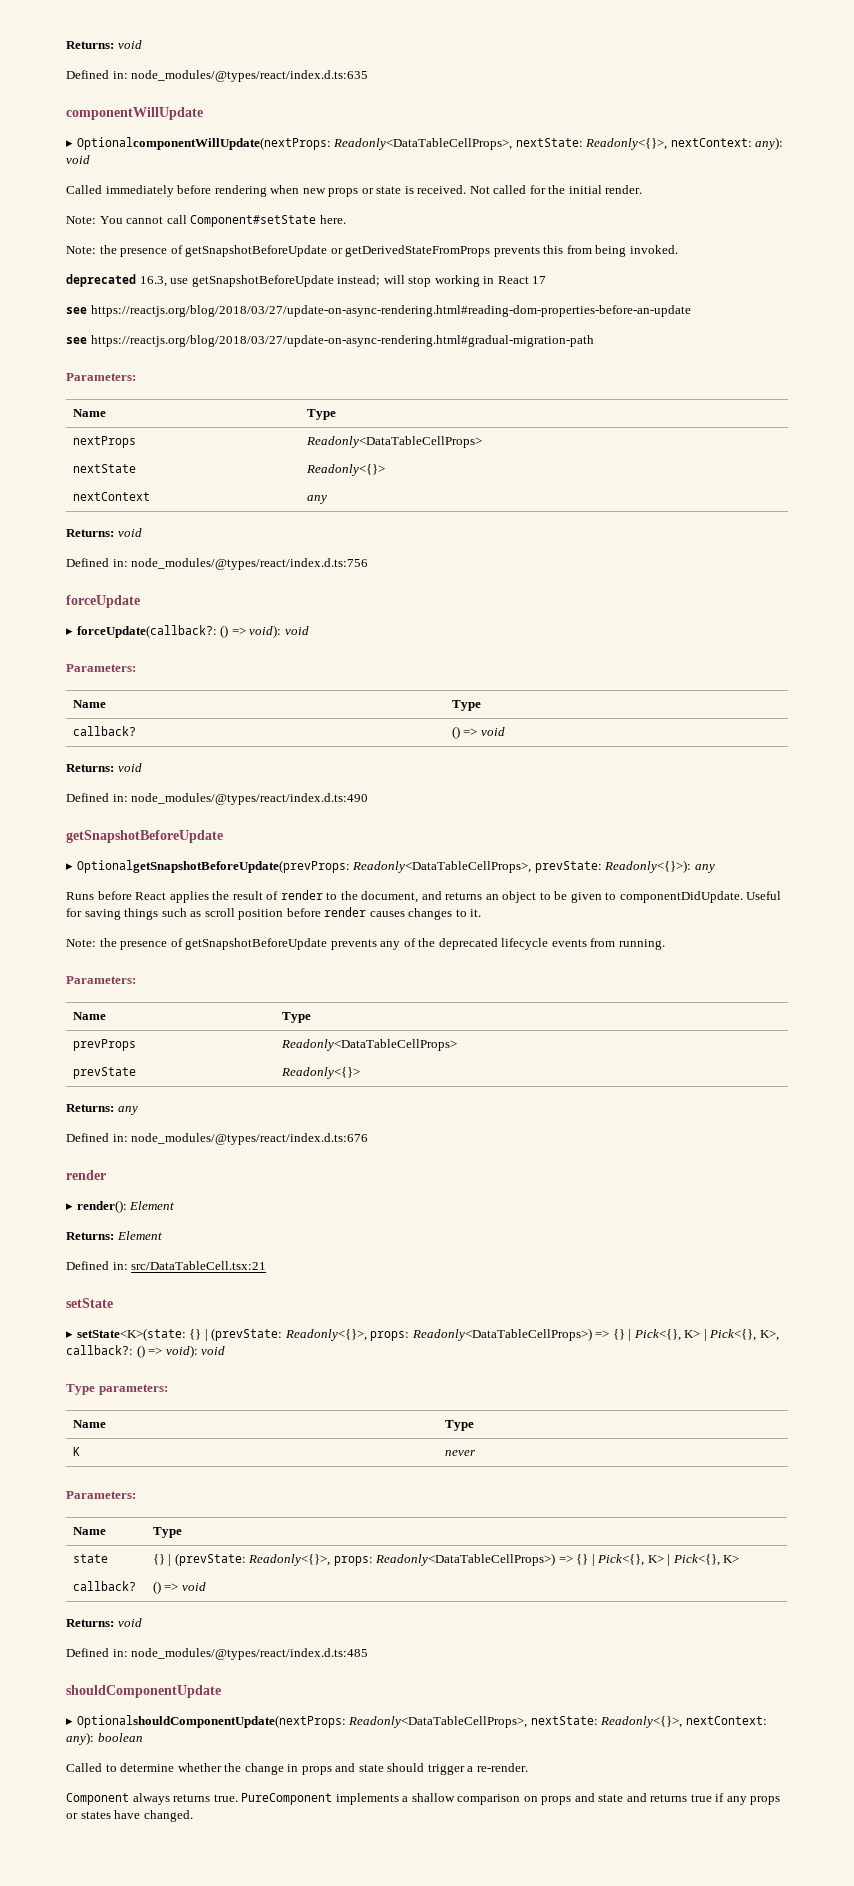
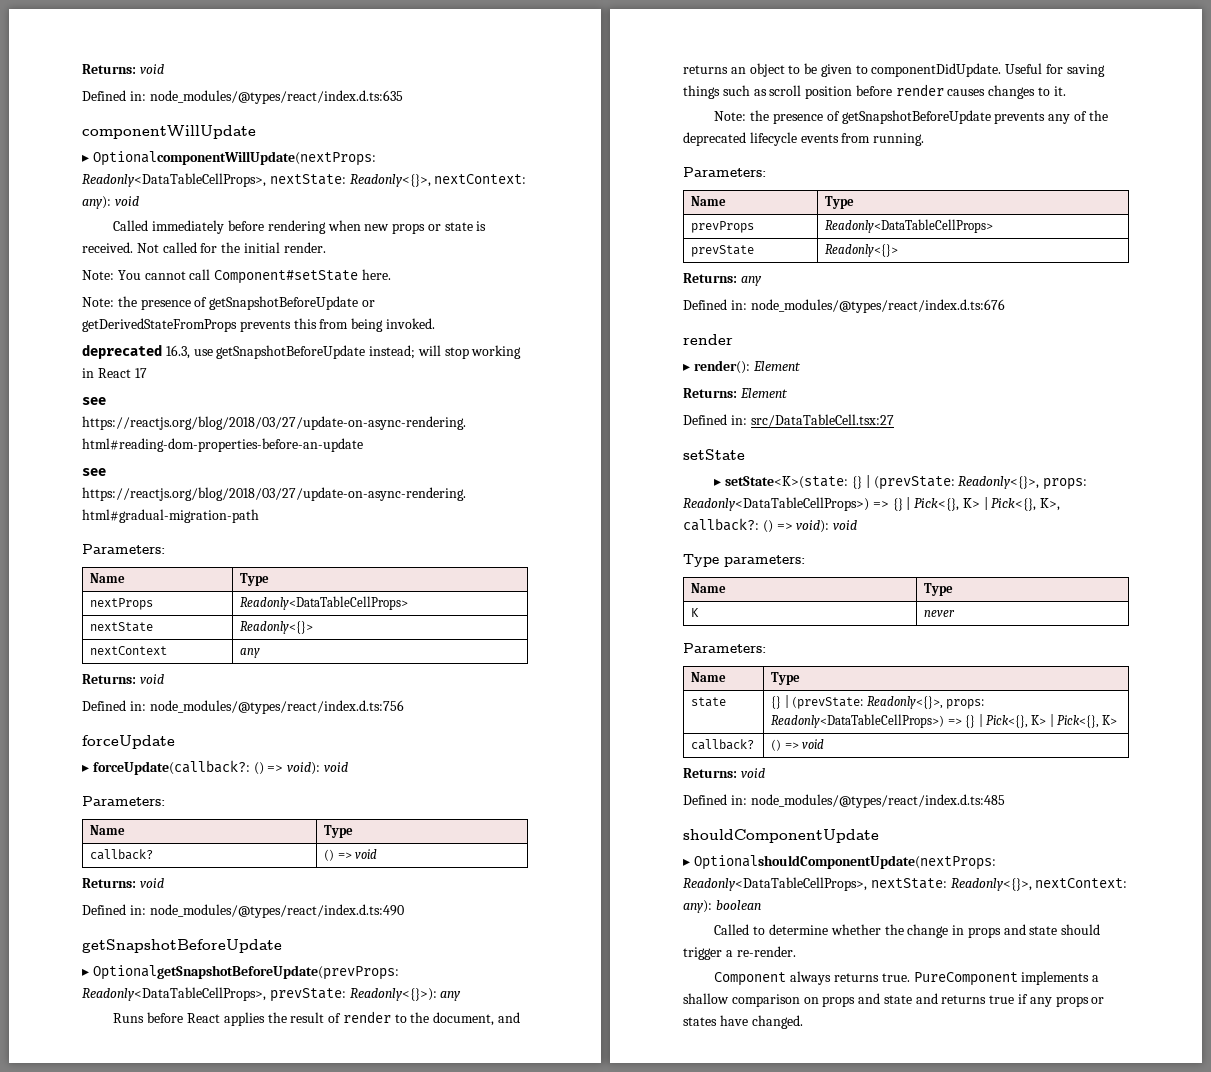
- Defined in: src/DataTableCell.tsx:21
+ Defined in: src/DataTableCell.tsx:27

